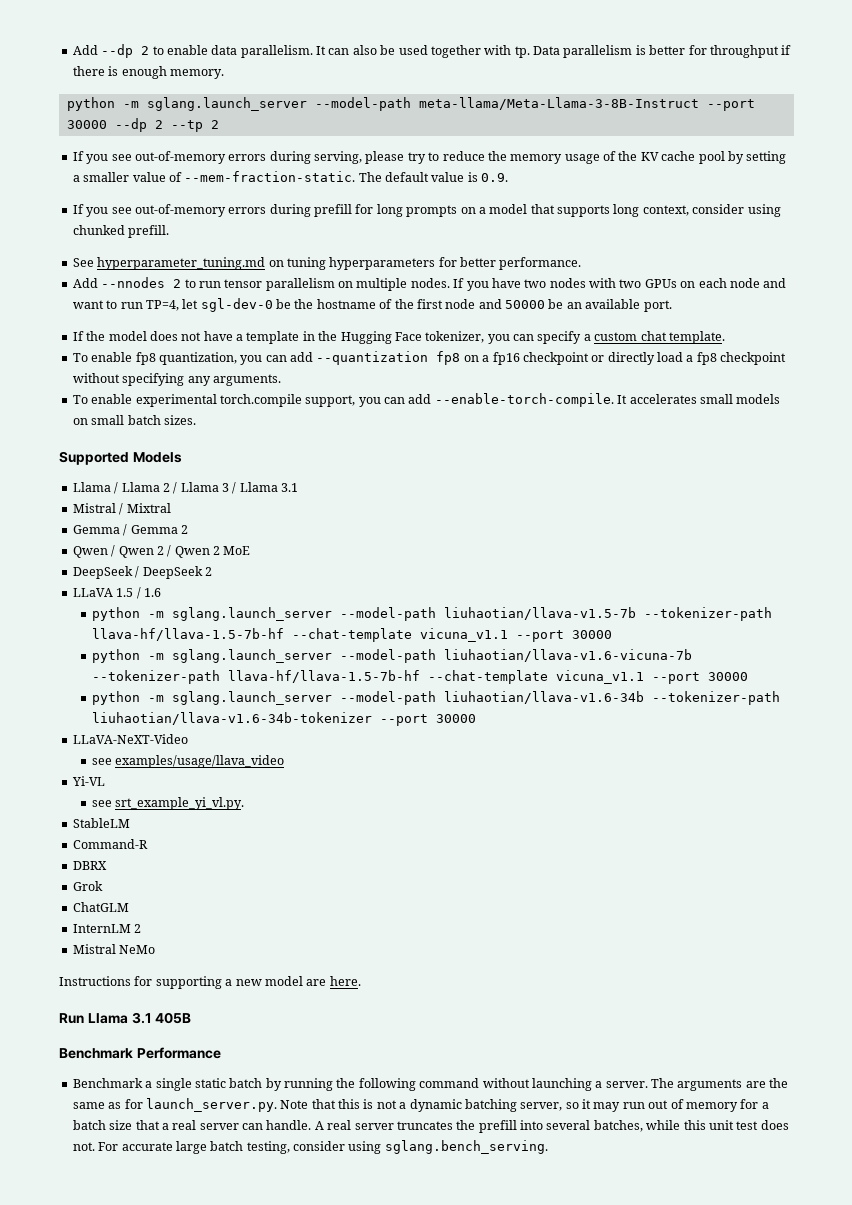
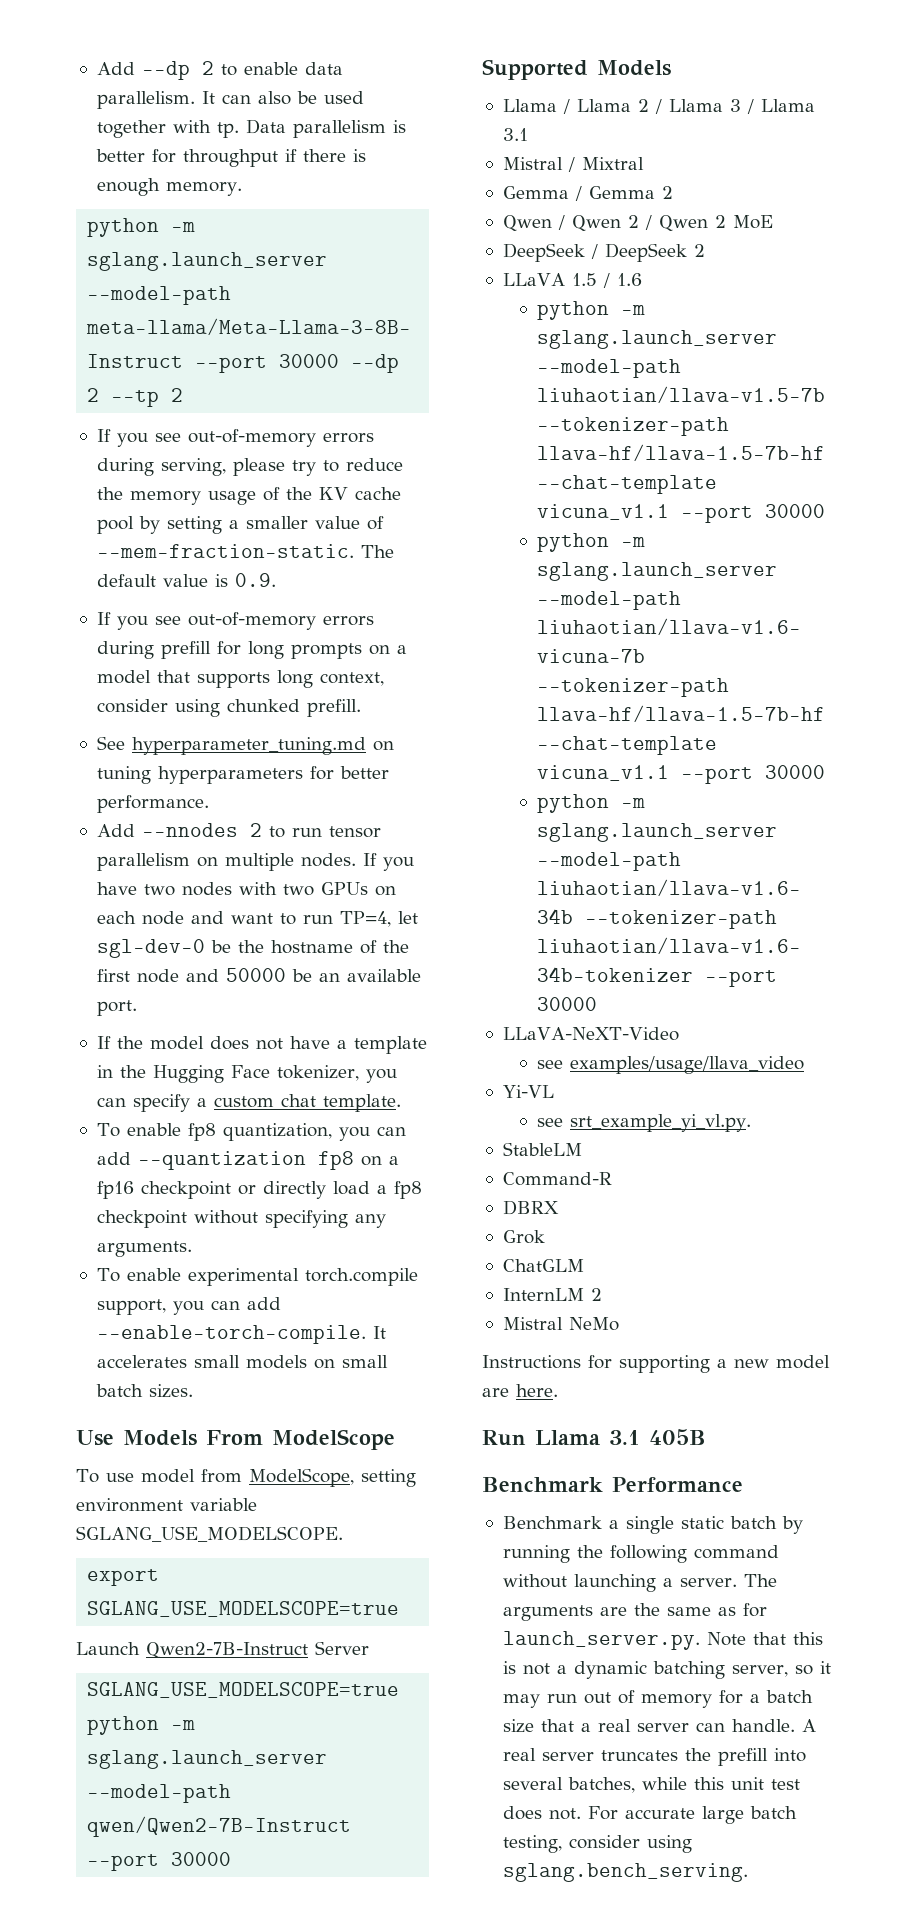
+ Use Models From ModelScope
+ To use model from ModelScope, setting environment variable SGLANG_USE_MODELSCOPE.
+ export SGLANG_USE_MODELSCOPE=true
+ Launch Qwen2-7B-Instruct Server
+ SGLANG_USE_MODELSCOPE=true python -m sglang.launch_server --model-path qwen/Qwen2-7B-Instruct --port 30000

